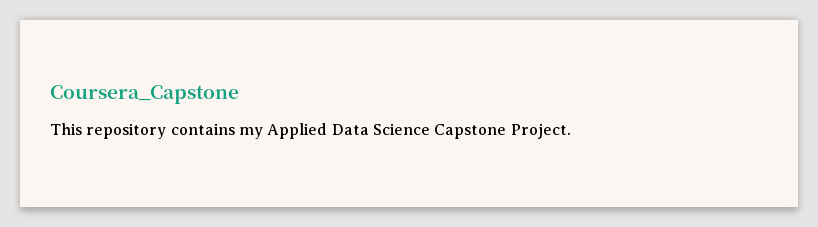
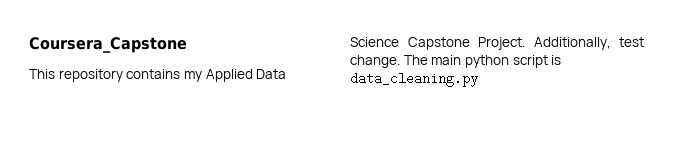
+ Additionally, test change. The main python script is data_cleaning.py

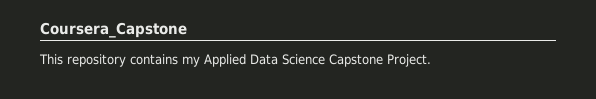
- Additionally, test change. The main python script is data_cleaning.py

